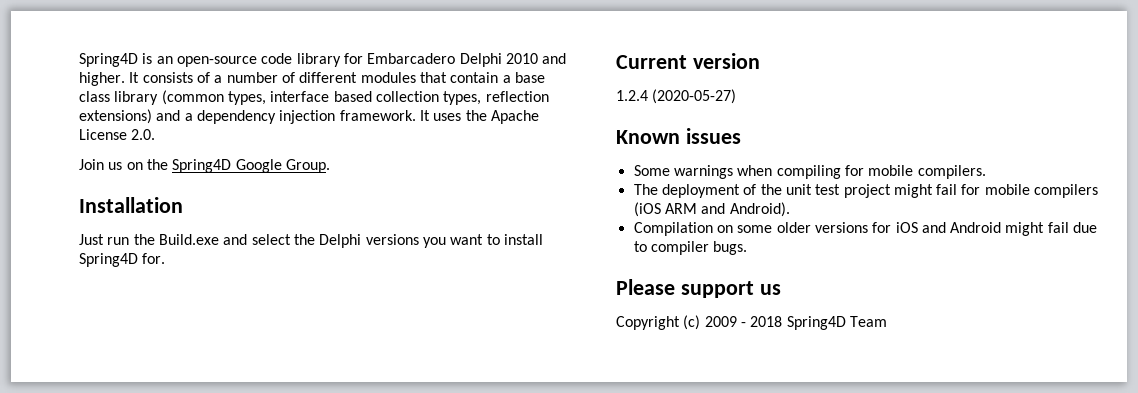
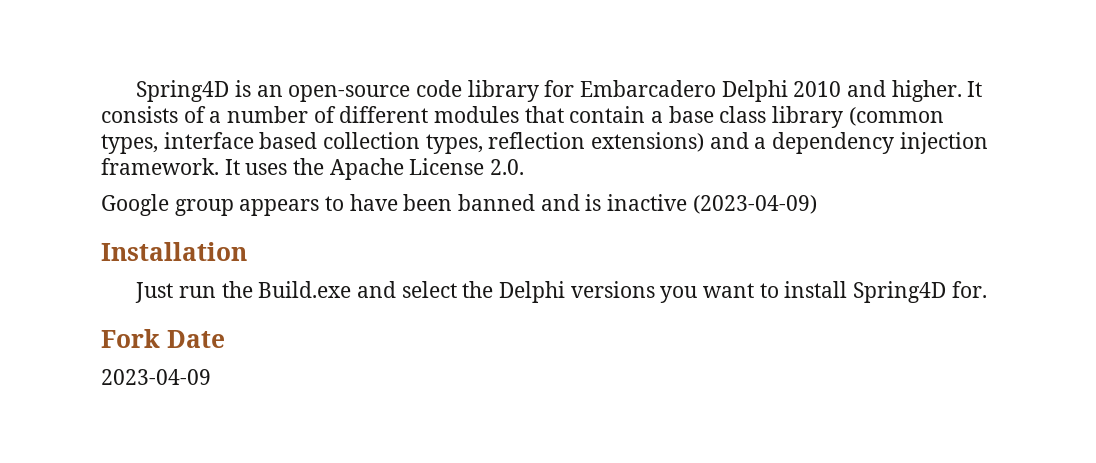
- Join us on the Spring4D Google Group.
+ Google group appears to have been banned and is inactive (2023-04-09)
- Current version
- 1.2.4 (2020-05-27)
- Known issues
- Some warnings when compiling for mobile compilers.
- The deployment of the unit test project might fail for mobile compilers (iOS ARM and Android).
- Compilation on some older versions for iOS and Android might fail due to compiler bugs.
- Please support us
- Copyright (c) 2009 - 2018 Spring4D Team
+ Fork Date
+ 2023-04-09

